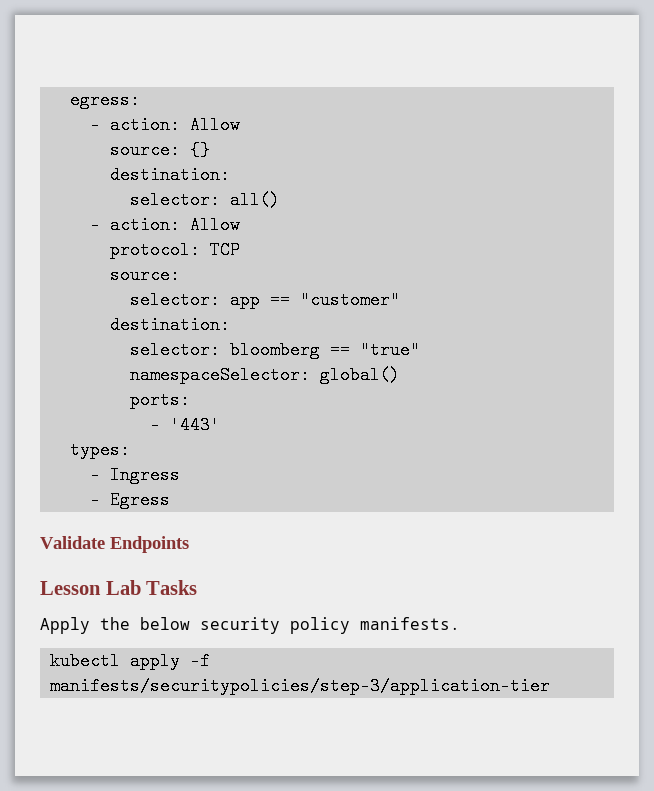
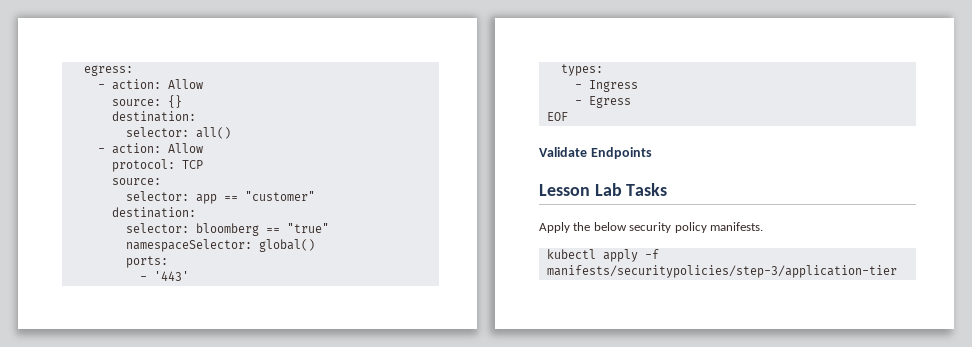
+ EOF

